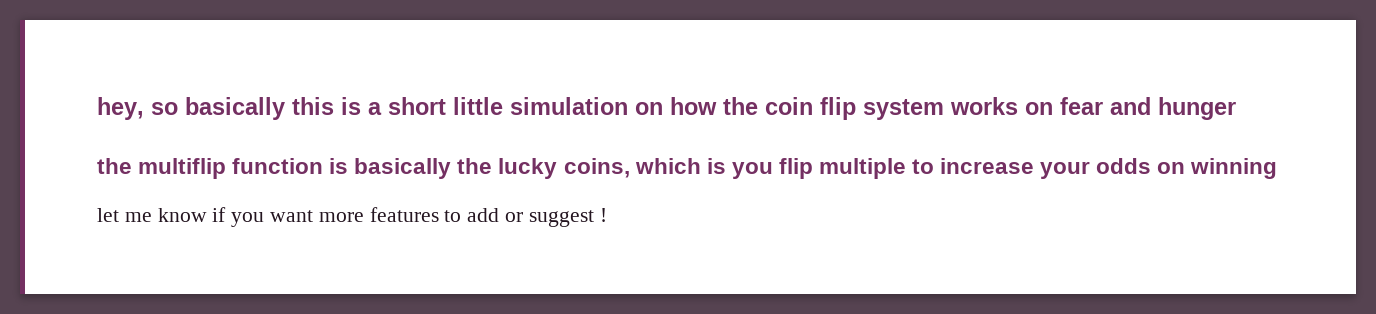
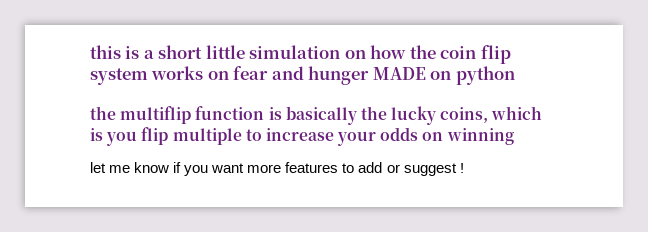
- hey, so basically this is a short little simulation on how the coin flip system works on fear and hunger
+ this is a short little simulation on how the coin flip system works on fear and hunger MADE on python

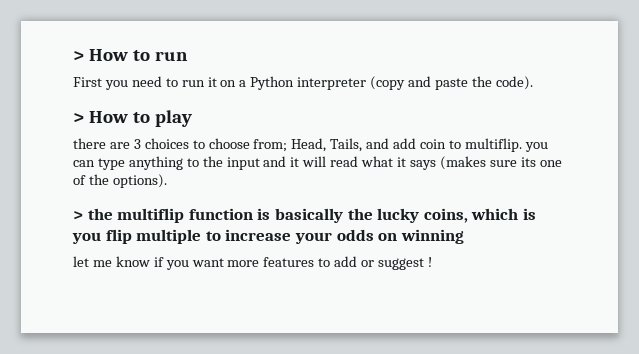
- this is a short little simulation on how the coin flip system works on fear and hunger MADE on python
- the multiflip function is basically the lucky coins, which is you flip multiple to increase your odds on winning
+ > How to run
+ First you need to run it on a Python interpreter (copy and paste the code).
+ > How to play
+ there are 3 choices to choose from; Head, Tails, and add coin to multiflip. you can type anything to the input and it will read what it says (makes sure its one of the options).
+ > the multiflip function is basically the lucky coins, which is you flip multiple to increase your odds on winning

